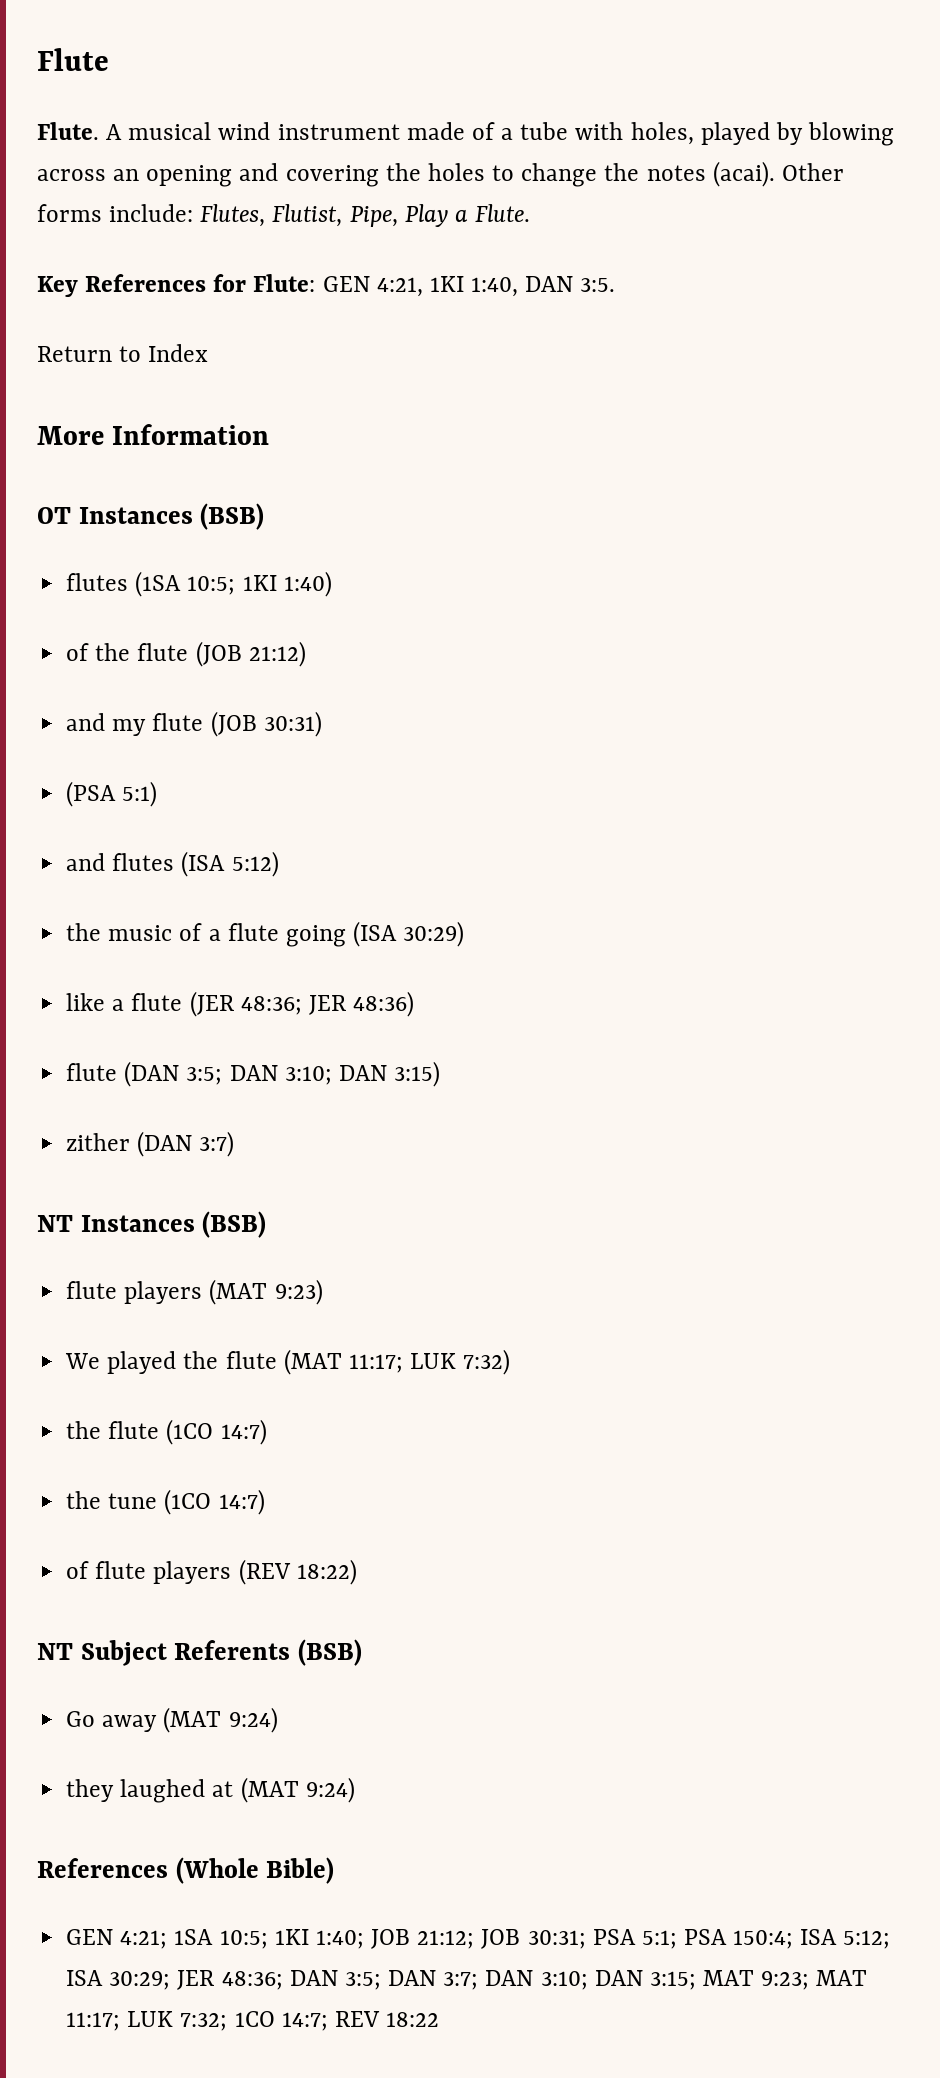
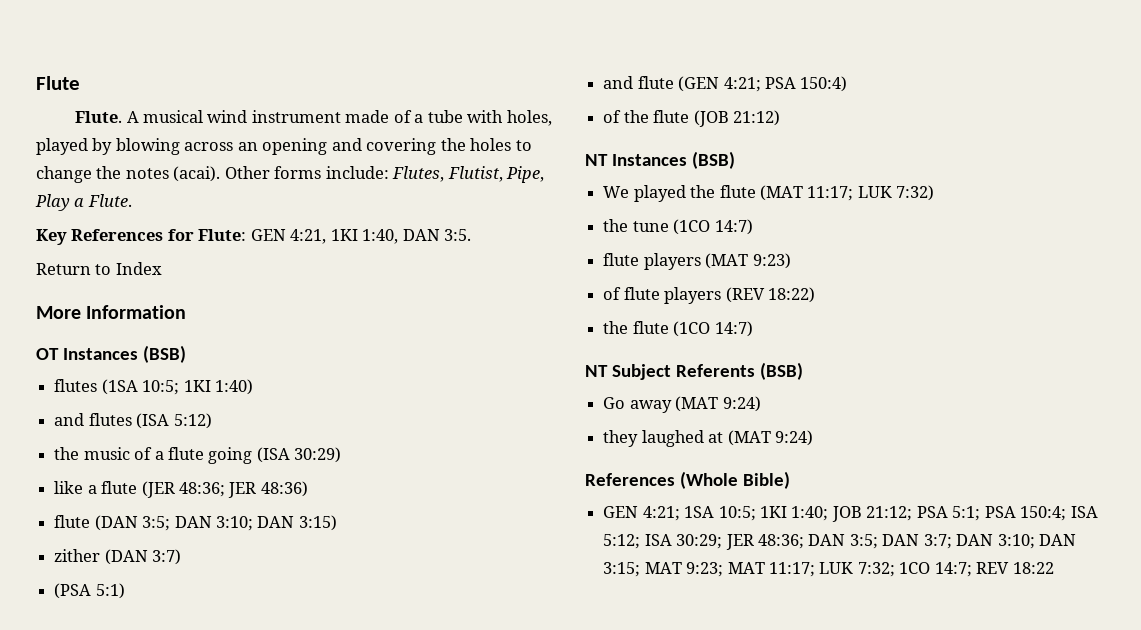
- of the flute (JOB 21:12)
- and my flute (JOB 30:31)
- (PSA 5:1)
+ (PSA 5:1)
+ and flute (GEN 4:21; PSA 150:4)
+ of the flute (JOB 21:12)
- flute players (MAT 9:23)
- the flute (1CO 14:7)
  the tune (1CO 14:7)
+ flute players (MAT 9:23)
+ the flute (1CO 14:7)
- GEN 4:21; 1SA 10:5; 1KI 1:40; JOB 21:12; JOB 30:31; PSA 5:1; PSA 150:4; ISA 5:12; ISA 30:29; JER 48:36; DAN 3:5; DAN 3:7; DAN 3:10; DAN 3:15; MAT 9:23; MAT 11:17; LUK 7:32; 1CO 14:7; REV 18:22
+ GEN 4:21; 1SA 10:5; 1KI 1:40; JOB 21:12; PSA 5:1; PSA 150:4; ISA 5:12; ISA 30:29; JER 48:36; DAN 3:5; DAN 3:7; DAN 3:10; DAN 3:15; MAT 9:23; MAT 11:17; LUK 7:32; 1CO 14:7; REV 18:22

